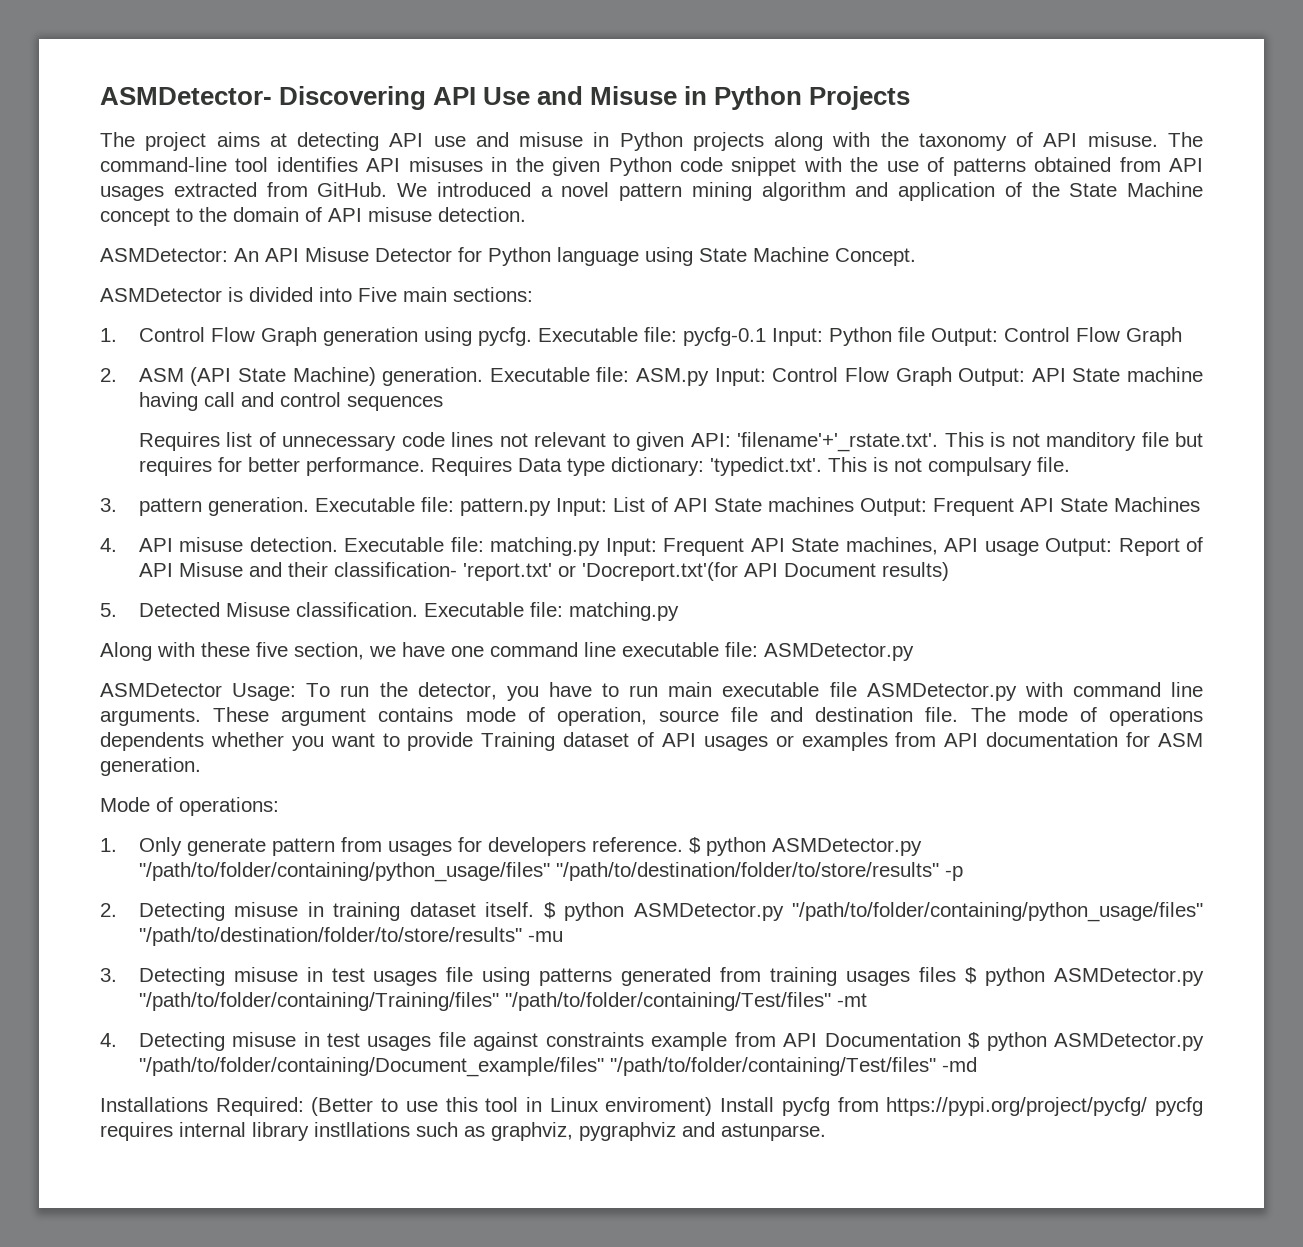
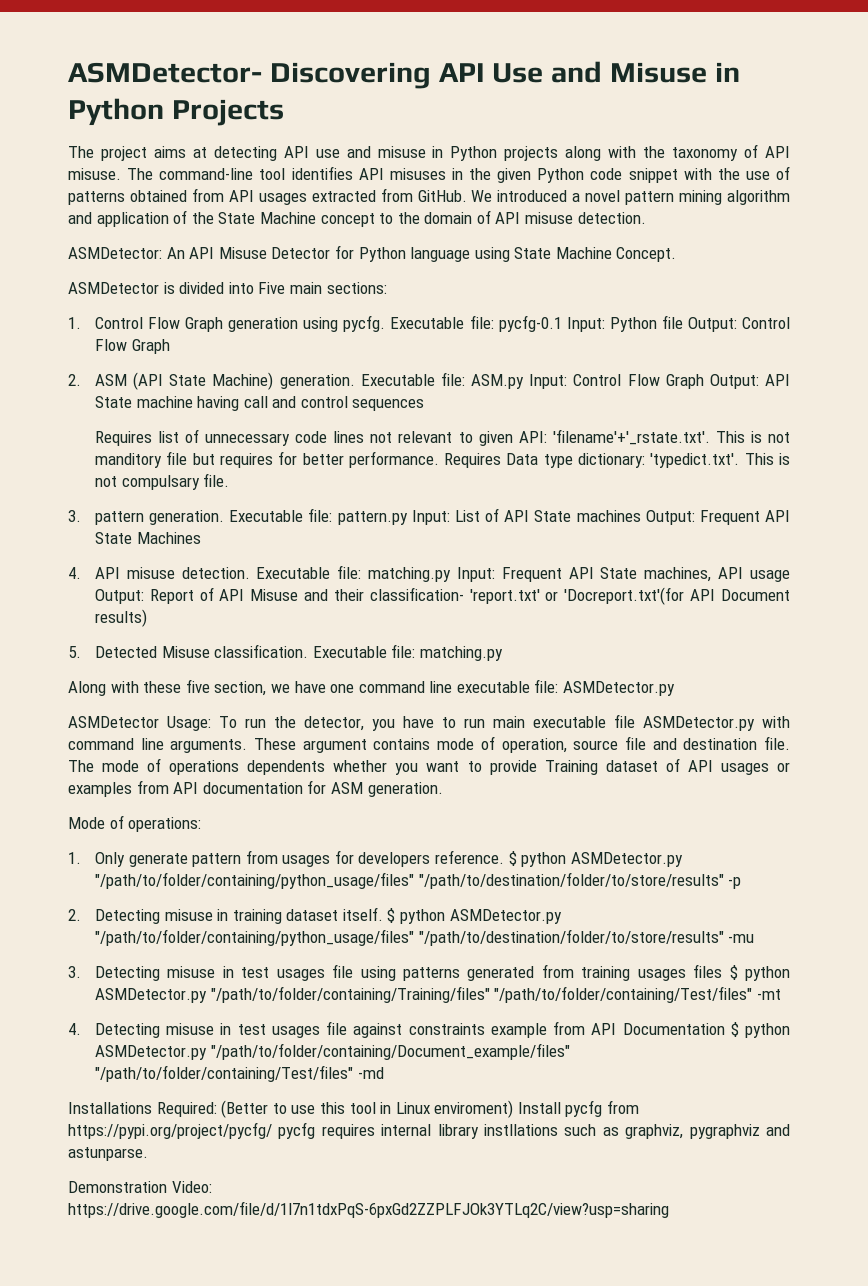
+ Demonstration Video: https://drive.google.com/file/d/1l7n1tdxPqS-6pxGd2ZZPLFJOk3YTLq2C/view?usp=sharing

